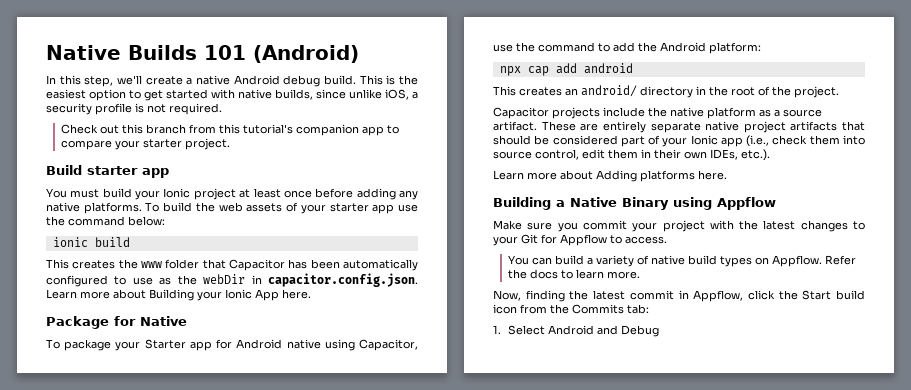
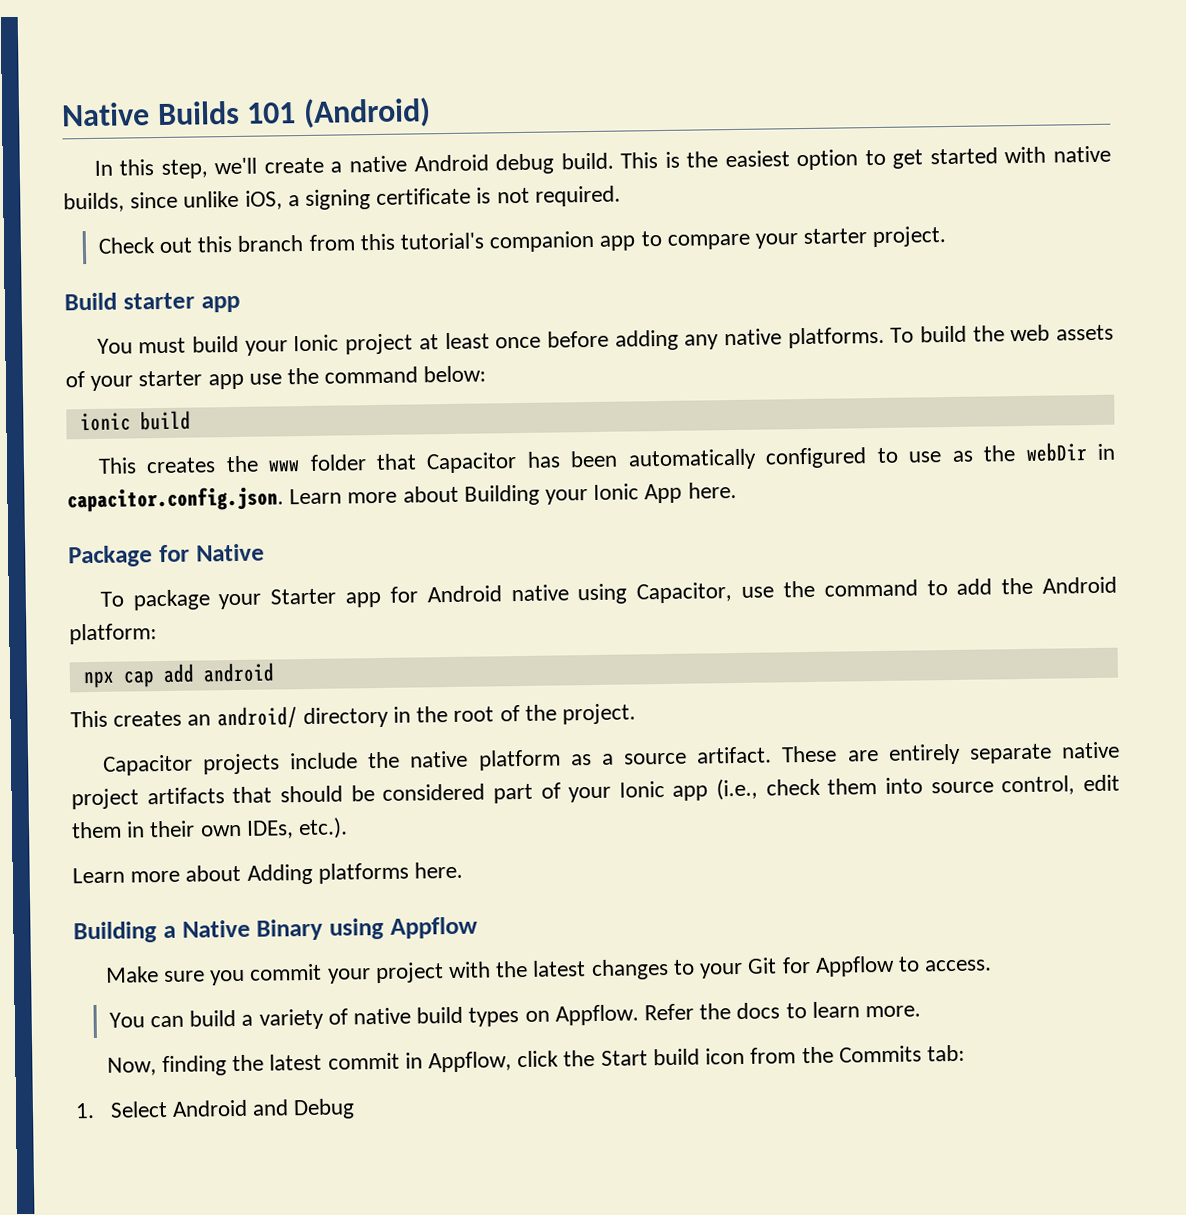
- This is the easiest option to get started with native builds, since unlike iOS, a security profile is not required.
+ This is the easiest option to get started with native builds, since unlike iOS, a signing certificate is not required.

